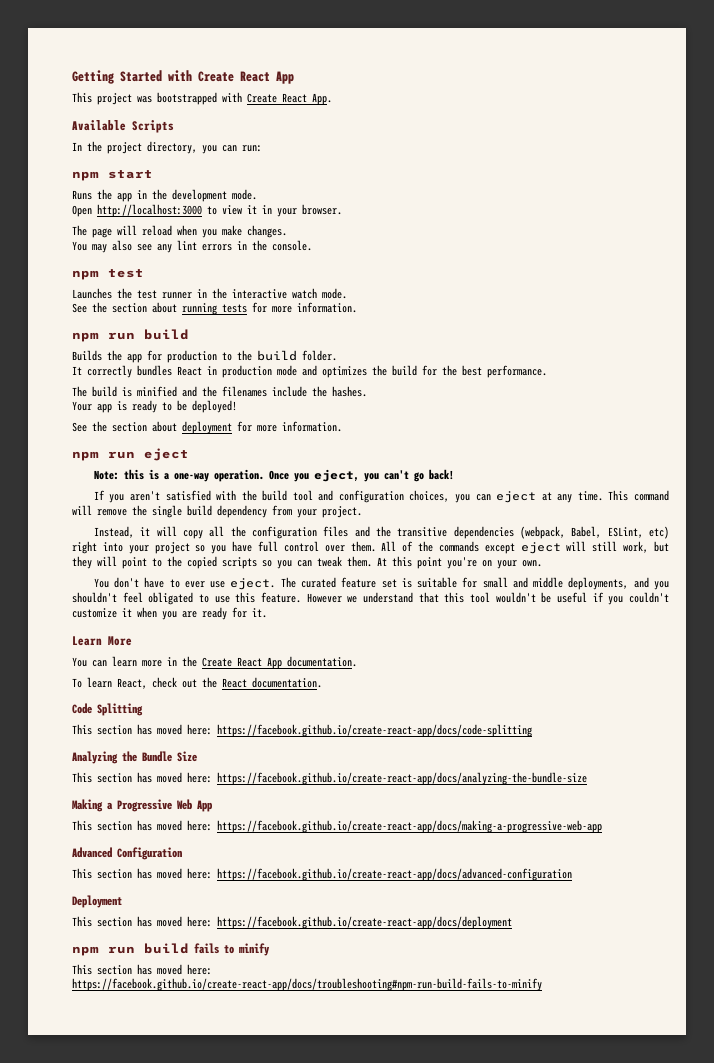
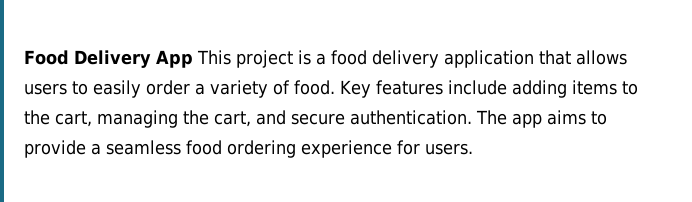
- Getting Started with Create React App
- This project was bootstrapped with Create React App.
- Available Scripts
- In the project directory, you can run:
- npm start
- Runs the app in the development mode.
- Open http://localhost:3000 to view it in your browser.
- The page will reload when you make changes.
- You may also see any lint errors in the console.
- npm test
- Launches the test runner in the interactive watch mode.
- See the section about running tests for more information.
- npm run build
- Builds the app for production to the build folder.
- It correctly bundles React in production mode and optimizes the build for the best performance.
- The build is minified and the filenames include the hashes.
- Your app is ready to be deployed!
- See the section about deployment for more information.
- npm run eject
- Note: this is a one-way operation. Once you eject, you can't go back!
- If you aren't satisfied with the build tool and configuration choices, you can eject at any time. This command will remove the single build dependency from your project.
- Instead, it will copy all the configuration files and the transitive dependencies (webpack, Babel, ESLint, etc) right into your project so you have full control over them. All of the commands except eject will still work, but they will point to the copied scripts so you can tweak them. At this point you're on your own.
- You don't have to ever use eject. The curated feature set is suitable for small and middle deployments, and you shouldn't feel obligated to use this feature. However we understand that this tool wouldn't be useful if you couldn't customize it when you are ready for it.
- Learn More
- You can learn more in the Create React App documentation.
- To learn React, check out the React documentation.
- Code Splitting
- This section has moved here: https://facebook.github.io/create-react-app/docs/code-splitting
- Analyzing the Bundle Size
- This section has moved here: https://facebook.github.io/create-react-app/docs/analyzing-the-bundle-size
- Making a Progressive Web App
- This section has moved here: https://facebook.github.io/create-react-app/docs/making-a-progressive-web-app
- Advanced Configuration
- This section has moved here: https://facebook.github.io/create-react-app/docs/advanced-configuration
- Deployment
- This section has moved here: https://facebook.github.io/create-react-app/docs/deployment
- npm run build fails to minify
- This section has moved here: https://facebook.github.io/create-react-app/docs/troubleshooting#npm-run-build-fails-to-minify
+ Food Delivery App This project is a food delivery application that allows users to easily order a variety of food. Key features include adding items to the cart, managing the cart, and secure authentication. The app aims to provide a seamless food ordering experience for users.

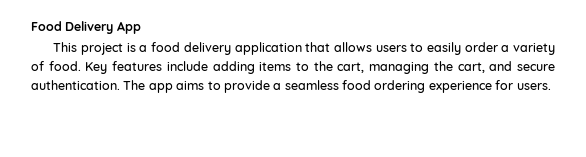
- Food Delivery App This project is a food delivery application that allows users to easily order a variety of food.
+ Food Delivery App
+ This project is a food delivery application that allows users to easily order a variety of food.

